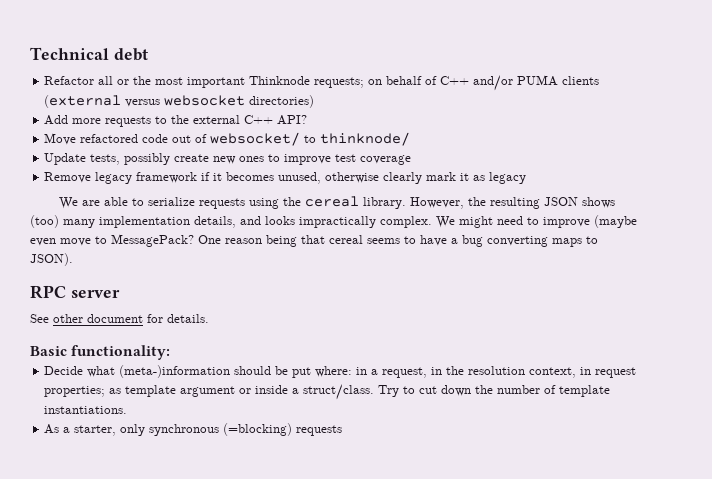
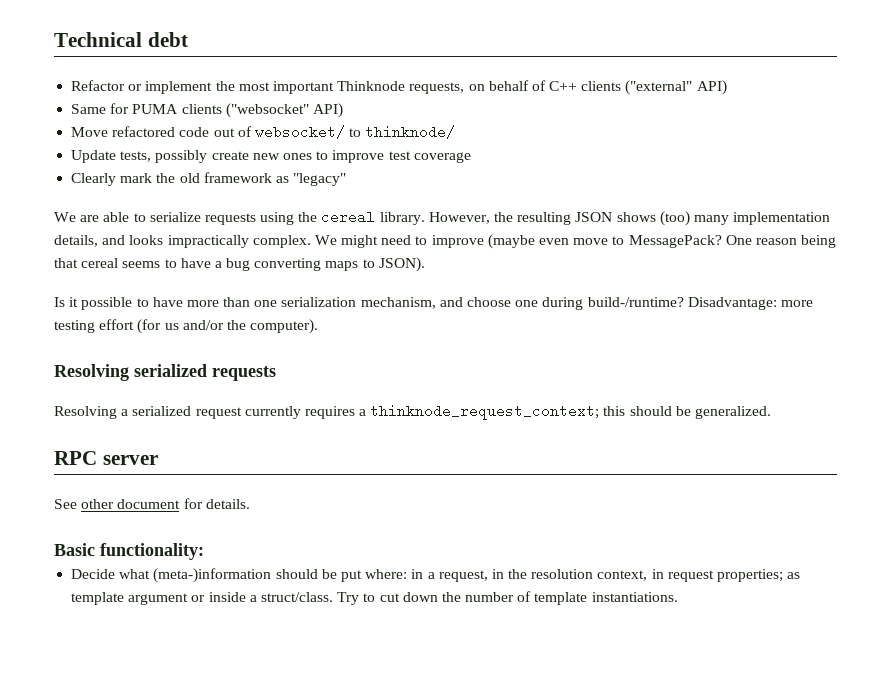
- Refactor all or the most important Thinknode requests; on behalf of C++ and/or PUMA clients (external versus websocket directories)
- Add more requests to the external C++ API?
+ Refactor or implement the most important Thinknode requests, on behalf of C++ clients ("external" API)
+ Same for PUMA clients ("websocket" API)
- Remove legacy framework if it becomes unused, otherwise clearly mark it as legacy
+ Clearly mark the old framework as "legacy"
+ Is it possible to have more than one serialization mechanism, and choose one during build-/runtime? Disadvantage: more testing effort (for us and/or the computer).
+ Resolving serialized requests
+ Resolving a serialized request currently requires a thinknode_request_context; this should be generalized.
- As a starter, only synchronous (=blocking) requests

